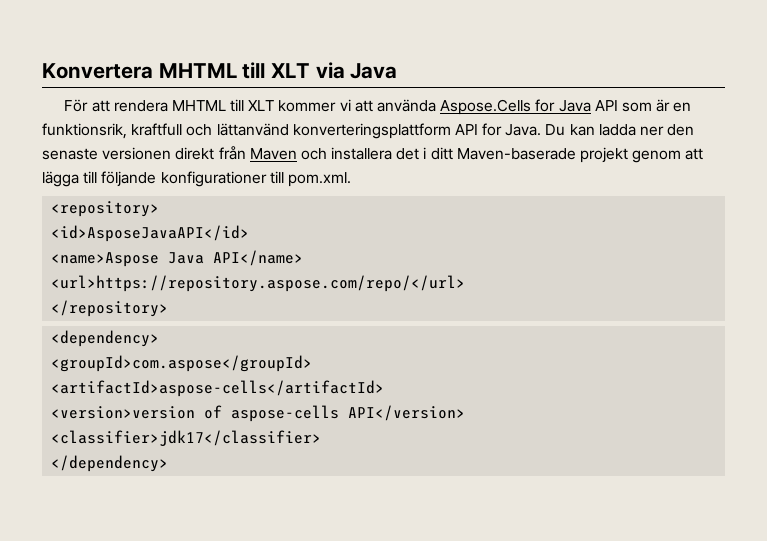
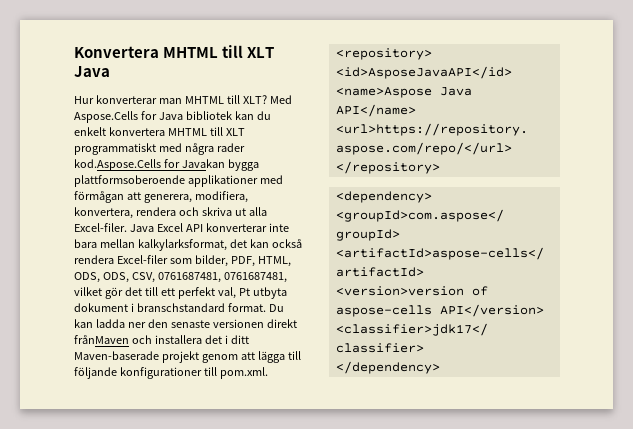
- Konvertera MHTML till XLT via Java
+ Konvertera MHTML till XLT Java
- För att rendera MHTML till XLT kommer vi att använda Aspose.Cells for Java API som är en funktionsrik, kraftfull och lättanvänd konverteringsplattform API for Java.
+ Hur konverterar man MHTML till XLT? Med Aspose.Cells for Java bibliotek kan du enkelt konvertera MHTML till XLT programmatiskt med några rader kod.Aspose.Cells for Javakan bygga plattformsoberoende applikationer med förmågan att generera, modifiera, konvertera, rendera och skriva ut alla Excel-filer. Java Excel API konverterar inte bara mellan kalkylarksformat, det kan också rendera Excel-filer som bilder, PDF, HTML, ODS, ODS, CSV, 0761687481, 0761687481, vilket gör det till ett perfekt val, Pt utbyta dokument i branschstandard format.
- Du kan ladda ner den senaste versionen direkt från Maven och installera det i ditt Maven-baserade projekt genom att lägga till följande konfigurationer till pom.xml.
+ Du kan ladda ner den senaste versionen direkt frånMaven och installera det i ditt Maven-baserade projekt genom att lägga till följande konfigurationer till pom.xml.

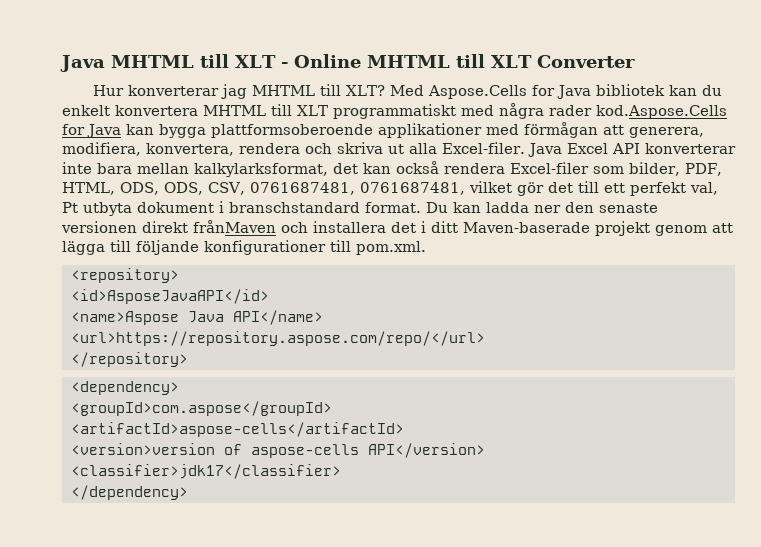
- Konvertera MHTML till XLT Java
+ Java MHTML till XLT - Online MHTML till XLT Converter
- Hur konverterar man MHTML till XLT?
+ Hur konverterar jag MHTML till XLT?
- Med Aspose.Cells for Java bibliotek kan du enkelt konvertera MHTML till XLT programmatiskt med några rader kod.Aspose.Cells for Javakan bygga plattformsoberoende applikationer med förmågan att generera, modifiera, konvertera, rendera och skriva ut alla Excel-filer.
+ Med Aspose.Cells for Java bibliotek kan du enkelt konvertera MHTML till XLT programmatiskt med några rader kod.Aspose.Cells for Java kan bygga plattformsoberoende applikationer med förmågan att generera, modifiera, konvertera, rendera och skriva ut alla Excel-filer.

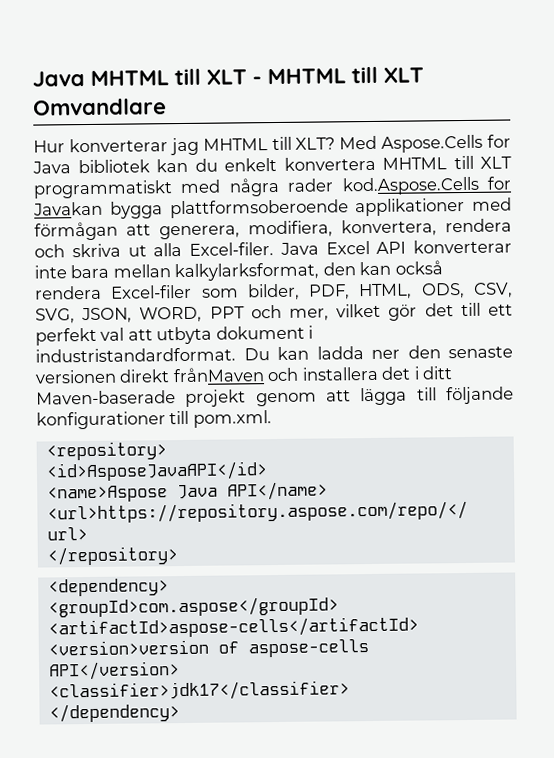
- Java MHTML till XLT - Online MHTML till XLT Converter
+ Java MHTML till XLT - MHTML till XLT Omvandlare
- Med Aspose.Cells for Java bibliotek kan du enkelt konvertera MHTML till XLT programmatiskt med några rader kod.Aspose.Cells for Java kan bygga plattformsoberoende applikationer med förmågan att generera, modifiera, konvertera, rendera och skriva ut alla Excel-filer.
+ Med Aspose.Cells for Java bibliotek kan du enkelt konvertera MHTML till XLT programmatiskt med några rader kod.Aspose.Cells for Javakan bygga plattformsoberoende applikationer med förmågan att generera, modifiera, konvertera, rendera och skriva ut alla Excel-filer.
- Java Excel API konverterar inte bara mellan kalkylarksformat, det kan också rendera Excel-filer som bilder, PDF, HTML, ODS, ODS, CSV, 0761687481, 0761687481, vilket gör det till ett perfekt val, Pt utbyta dokument i branschstandard format.
+ Java Excel API konverterar inte bara mellan kalkylarksformat, den kan också rendera Excel-filer som bilder, PDF, HTML, ODS, CSV, SVG, JSON, WORD, PPT och mer, vilket gör det till ett perfekt val att utbyta dokument i industristandardformat.

